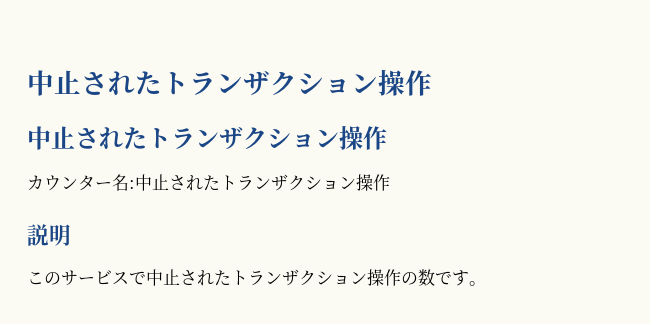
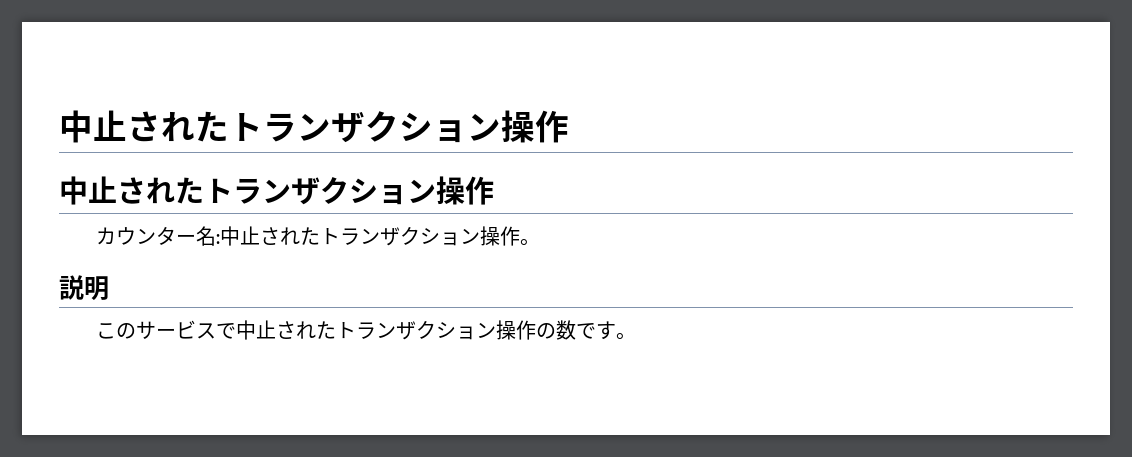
- カウンター名:中止されたトランザクション操作
+ カウンター名:中止されたトランザクション操作。

